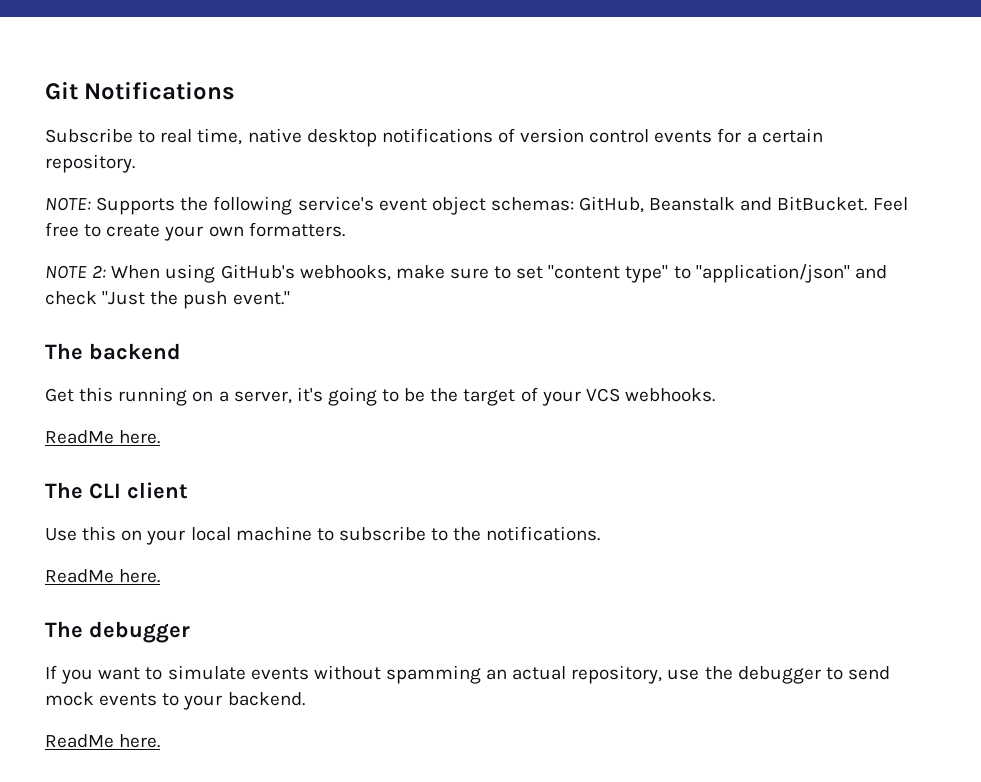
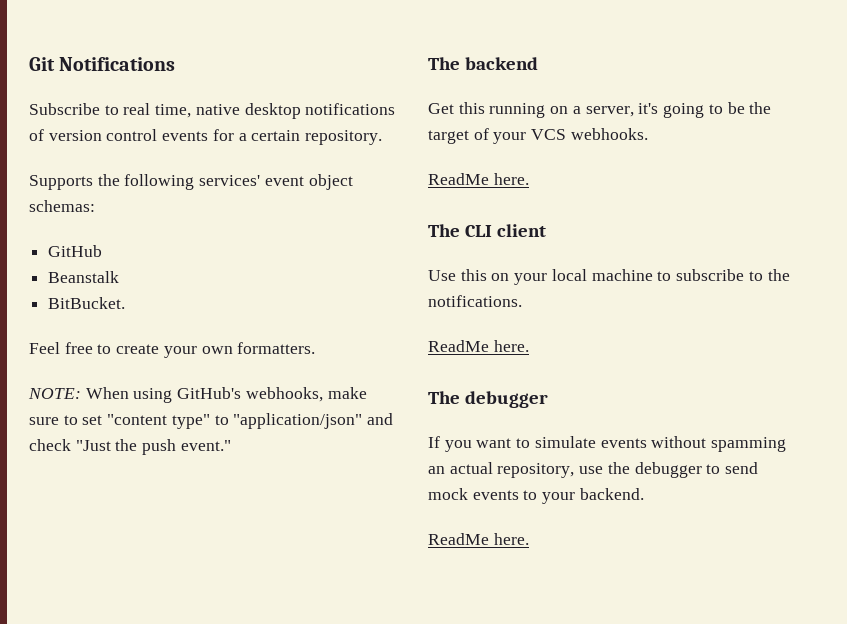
- NOTE: Supports the following service's event object schemas: GitHub, Beanstalk and BitBucket. Feel free to create your own formatters.
+ Supports the following services' event object schemas:
+ GitHub
+ Beanstalk
+ BitBucket.
+ Feel free to create your own formatters.
- NOTE 2: When using GitHub's webhooks, make sure to set "content type" to "application/json" and check "Just the push event."
+ NOTE: When using GitHub's webhooks, make sure to set "content type" to "application/json" and check "Just the push event."

